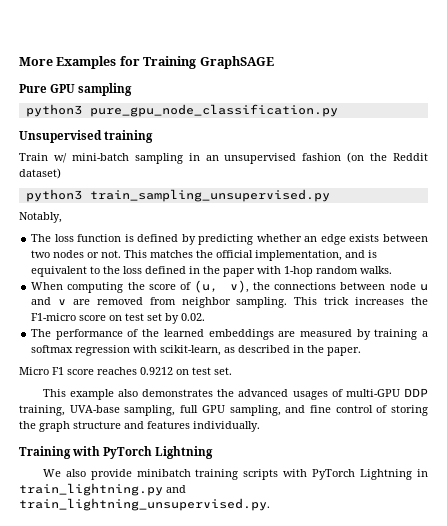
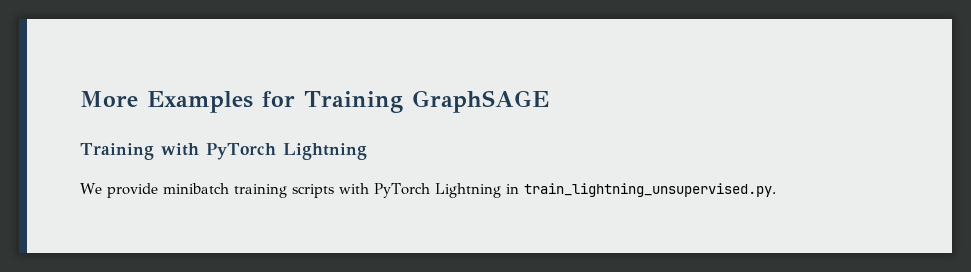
- Pure GPU sampling
- python3 pure_gpu_node_classification.py
- Unsupervised training
- Train w/ mini-batch sampling in an unsupervised fashion (on the Reddit dataset)
- python3 train_sampling_unsupervised.py
- Notably,
- The loss function is defined by predicting whether an edge exists between two nodes or not. This matches the official implementation, and is equivalent to the loss defined in the paper with 1-hop random walks.
- When computing the score of (u, v), the connections between node u and v are removed from neighbor sampling. This trick increases the F1-micro score on test set by 0.02.
- The performance of the learned embeddings are measured by training a softmax regression with scikit-learn, as described in the paper.
- Micro F1 score reaches 0.9212 on test set.
- This example also demonstrates the advanced usages of multi-GPU DDP training, UVA-base sampling, full GPU sampling, and fine control of storing the graph structure and features individually.
- We also provide minibatch training scripts with PyTorch Lightning in train_lightning.py and train_lightning_unsupervised.py.
+ We provide minibatch training scripts with PyTorch Lightning in train_lightning_unsupervised.py.

